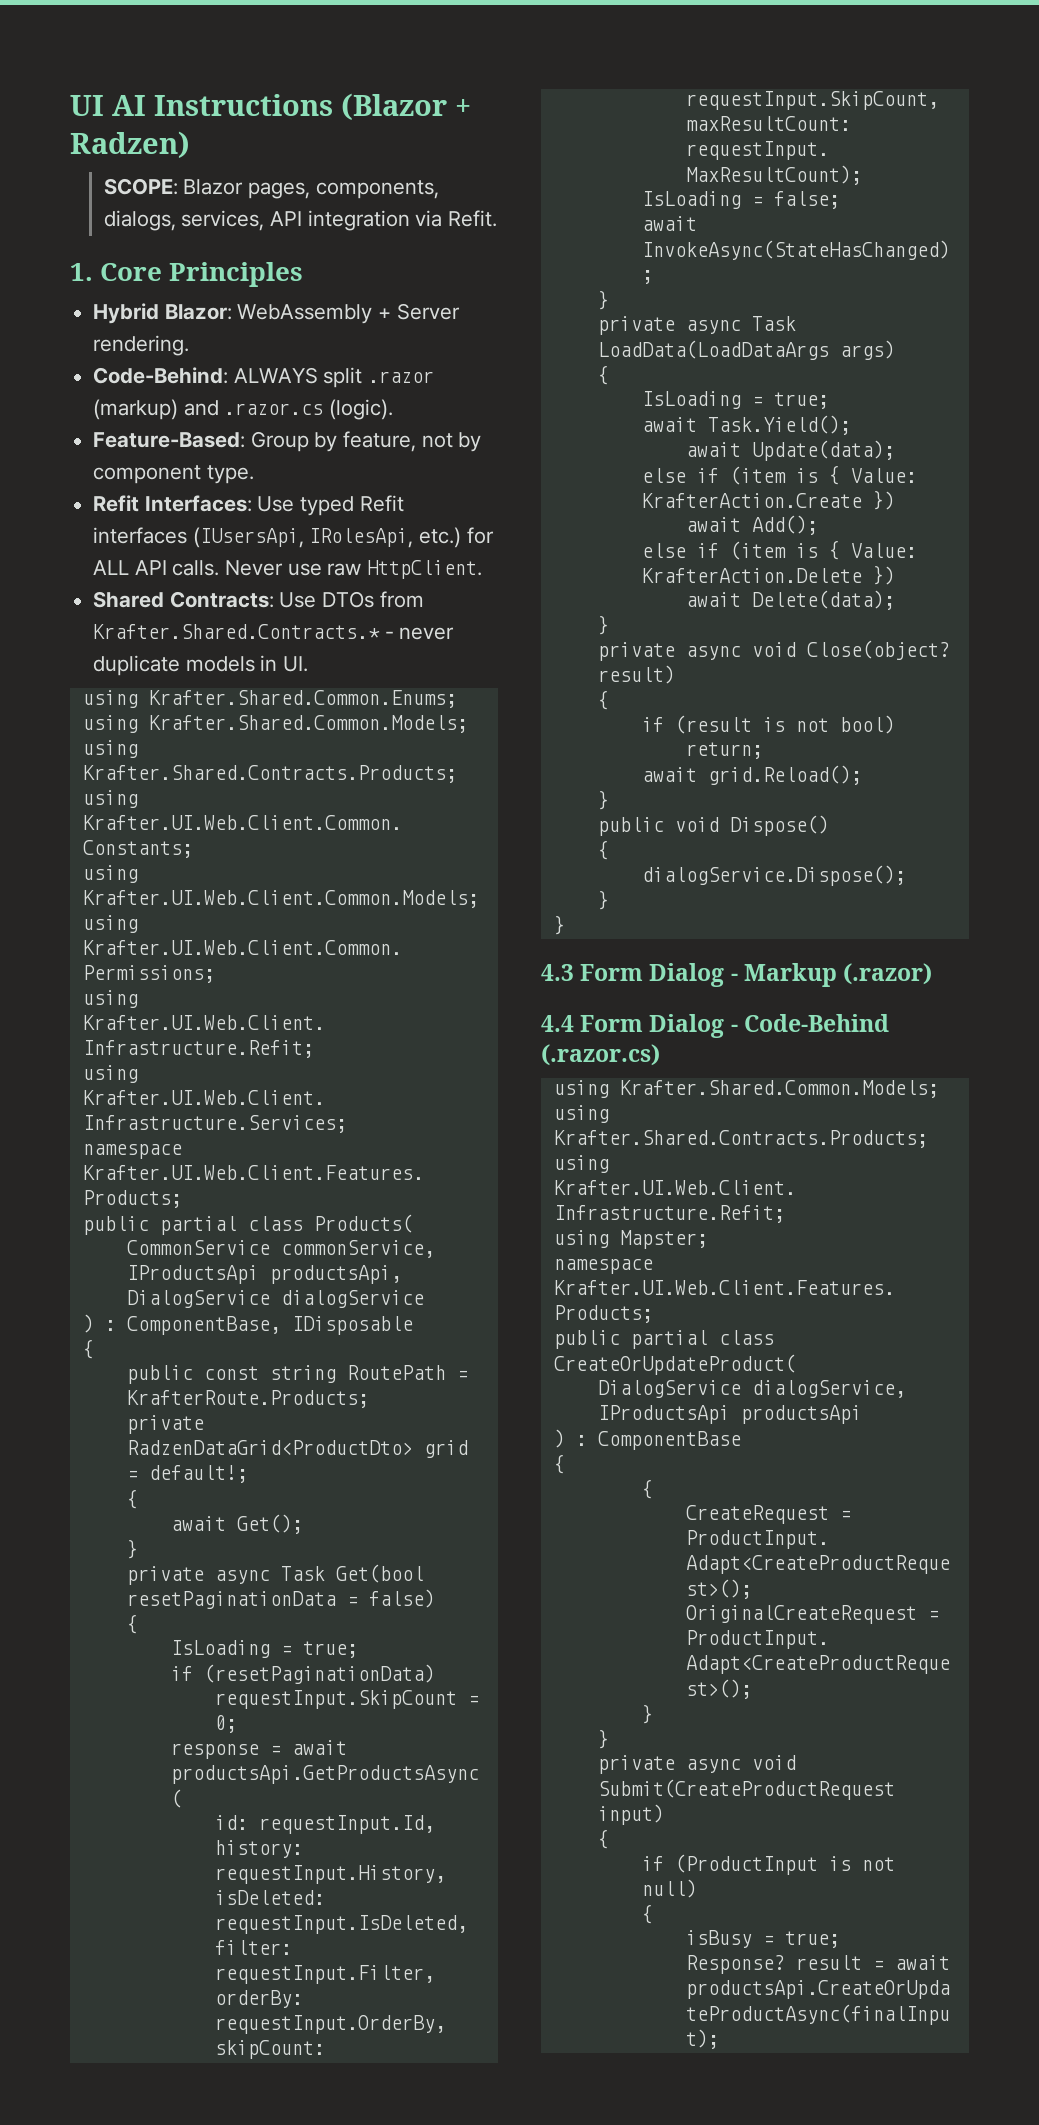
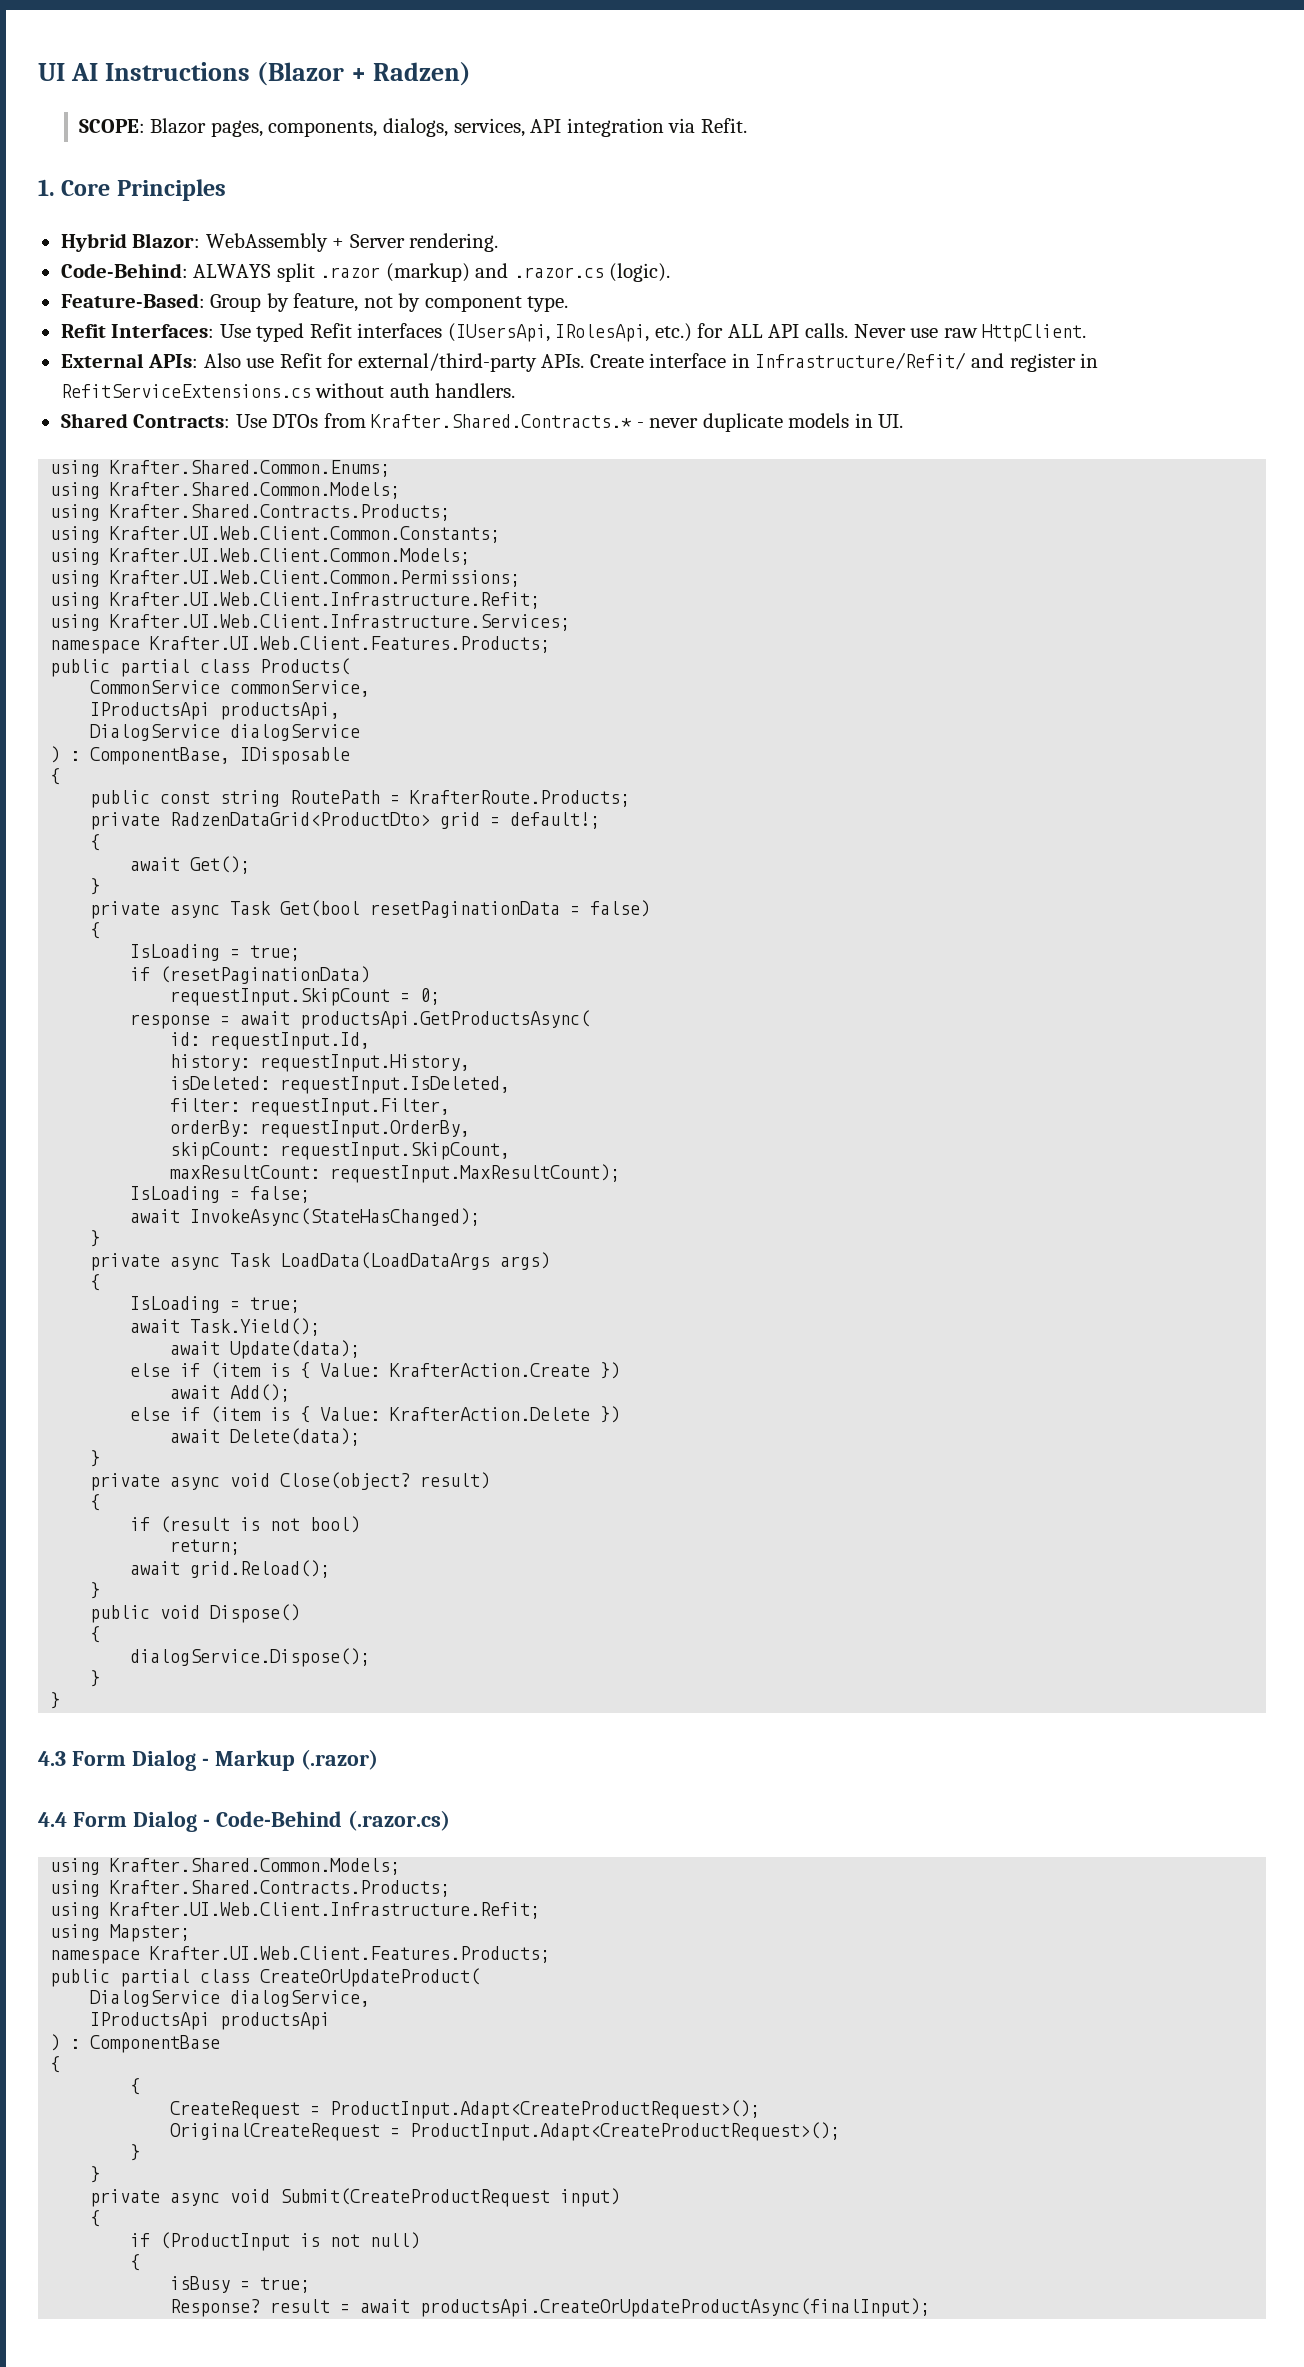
+ External APIs: Also use Refit for external/third-party APIs. Create interface in Infrastructure/Refit/ and register in RefitServiceExtensions.cs without auth handlers.

